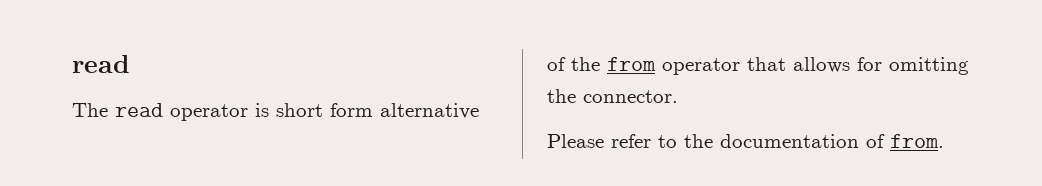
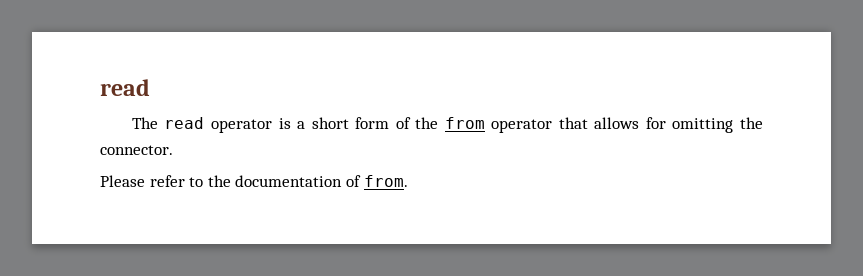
- The read operator is short form alternative of the from operator that allows for omitting the connector.
+ The read operator is a short form of the from operator that allows for omitting the connector.

